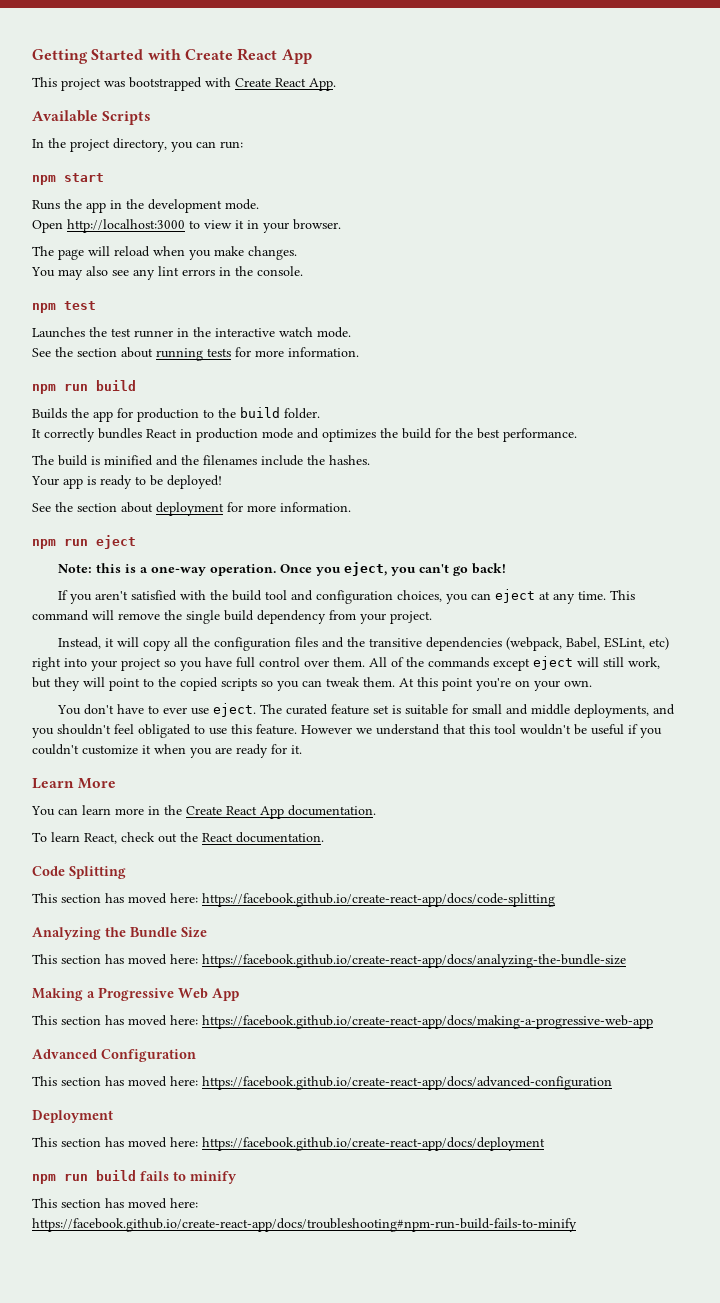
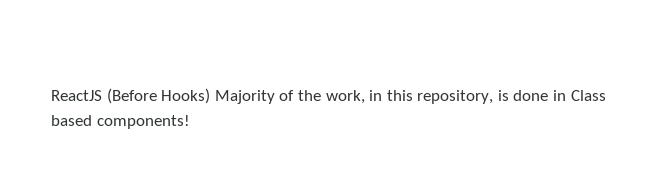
- Getting Started with Create React App
- This project was bootstrapped with Create React App.
- Available Scripts
- In the project directory, you can run:
- npm start
- Runs the app in the development mode.
- Open http://localhost:3000 to view it in your browser.
- The page will reload when you make changes.
- You may also see any lint errors in the console.
- npm test
- Launches the test runner in the interactive watch mode.
- See the section about running tests for more information.
- npm run build
- Builds the app for production to the build folder.
- It correctly bundles React in production mode and optimizes the build for the best performance.
- The build is minified and the filenames include the hashes.
- Your app is ready to be deployed!
- See the section about deployment for more information.
- npm run eject
- Note: this is a one-way operation. Once you eject, you can't go back!
- If you aren't satisfied with the build tool and configuration choices, you can eject at any time. This command will remove the single build dependency from your project.
- Instead, it will copy all the configuration files and the transitive dependencies (webpack, Babel, ESLint, etc) right into your project so you have full control over them. All of the commands except eject will still work, but they will point to the copied scripts so you can tweak them. At this point you're on your own.
- You don't have to ever use eject. The curated feature set is suitable for small and middle deployments, and you shouldn't feel obligated to use this feature. However we understand that this tool wouldn't be useful if you couldn't customize it when you are ready for it.
- Learn More
- You can learn more in the Create React App documentation.
- To learn React, check out the React documentation.
- Code Splitting
- This section has moved here: https://facebook.github.io/create-react-app/docs/code-splitting
- Analyzing the Bundle Size
- This section has moved here: https://facebook.github.io/create-react-app/docs/analyzing-the-bundle-size
- Making a Progressive Web App
- This section has moved here: https://facebook.github.io/create-react-app/docs/making-a-progressive-web-app
- Advanced Configuration
- This section has moved here: https://facebook.github.io/create-react-app/docs/advanced-configuration
- Deployment
- This section has moved here: https://facebook.github.io/create-react-app/docs/deployment
- npm run build fails to minify
- This section has moved here: https://facebook.github.io/create-react-app/docs/troubleshooting#npm-run-build-fails-to-minify
+ ReactJS (Before Hooks) Majority of the work, in this repository, is done in Class based components!

